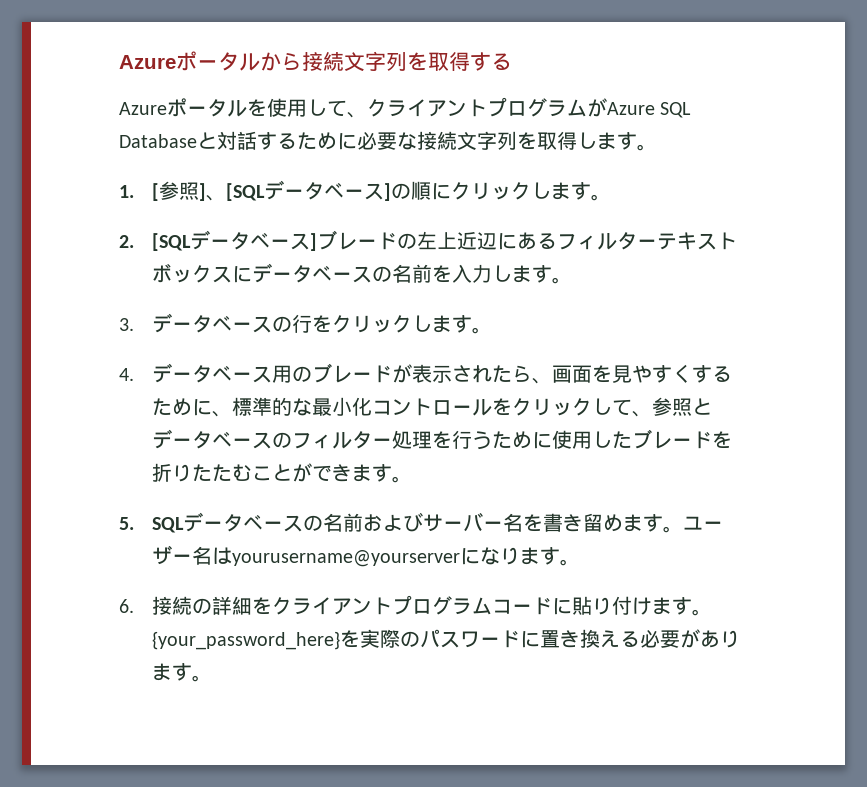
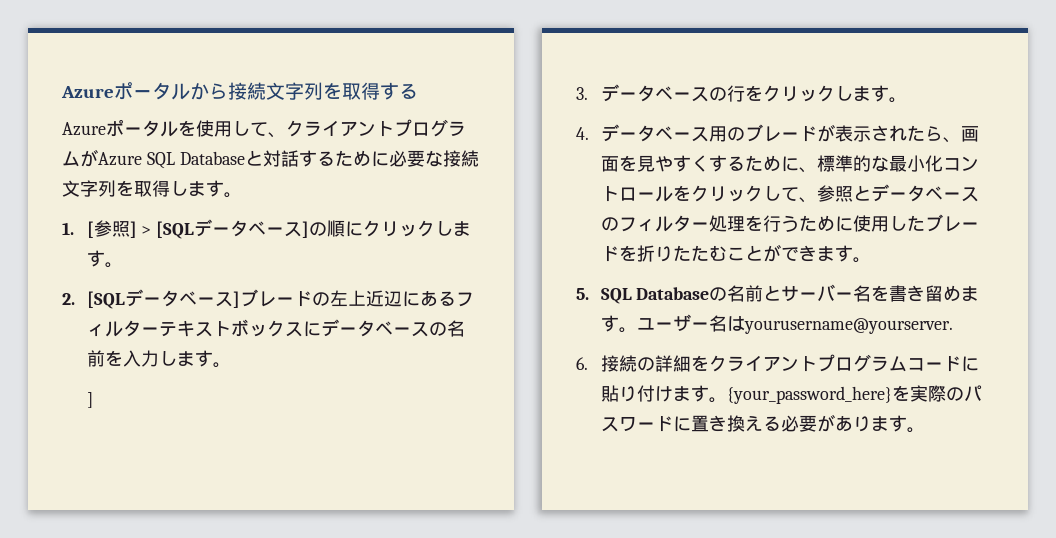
- 1. [参照]、[SQLデータベース]の順にクリックします。
+ 1. [参照] > [SQLデータベース]の順にクリックします。
  2. [SQLデータベース]ブレードの左上近辺にあるフィルターテキストボックスにデータベースの名前を入力します。
+ ]
- 5. SQLデータベースの名前およびサーバー名を書き留めます。
+ 5. SQL Databaseの名前とサーバー名を書き留めます。
- ユーザー名はyourusername@yourserverになります。
+ ユーザー名はyourusername@yourserver.

